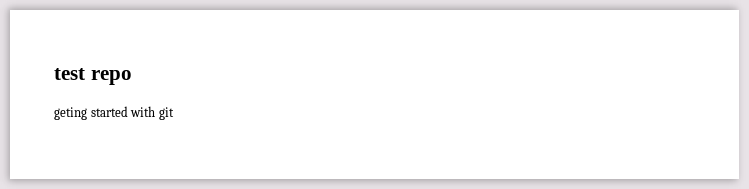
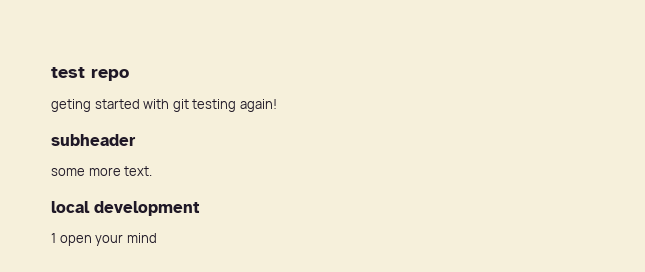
- geting started with git
+ geting started with git testing again!
+ subheader
+ some more text.
+ local development
+ 1 open your mind

